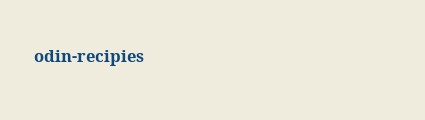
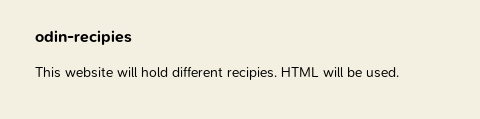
+ This website will hold different recipies. HTML will be used.

